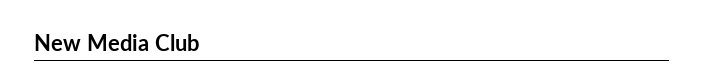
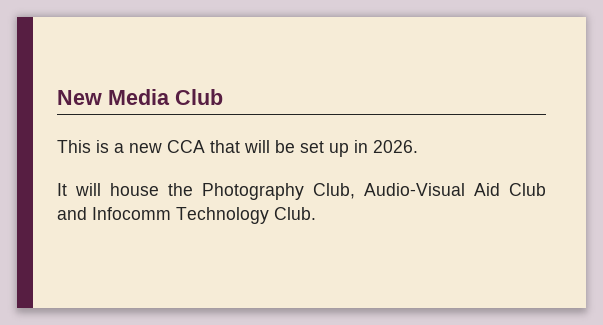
+ This is a new CCA that will be set up in 2026.
+ It will house the Photography Club, Audio-Visual Aid Club and Infocomm Technology Club.

